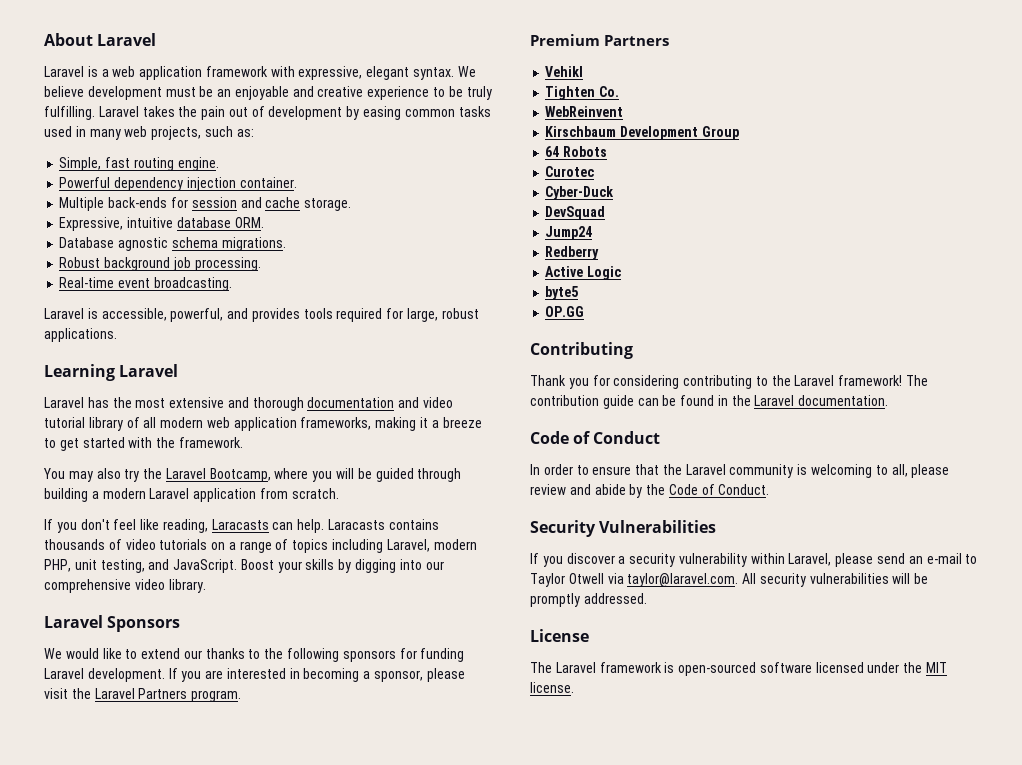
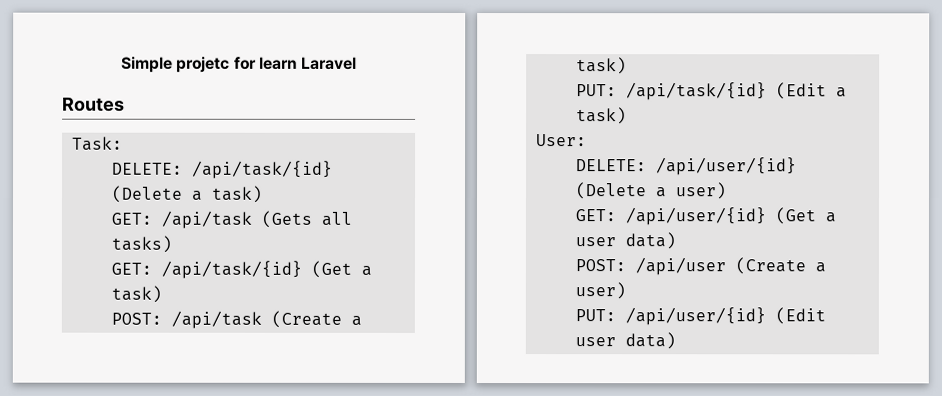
- About Laravel
- Laravel is a web application framework with expressive, elegant syntax. We believe development must be an enjoyable and creative experience to be truly fulfilling. Laravel takes the pain out of development by easing common tasks used in many web projects, such as:
- Simple, fast routing engine.
- Powerful dependency injection container.
- Multiple back-ends for session and cache storage.
- Expressive, intuitive database ORM.
- Database agnostic schema migrations.
- Robust background job processing.
- Real-time event broadcasting.
- Laravel is accessible, powerful, and provides tools required for large, robust applications.
- Learning Laravel
- Laravel has the most extensive and thorough documentation and video tutorial library of all modern web application frameworks, making it a breeze to get started with the framework.
- You may also try the Laravel Bootcamp, where you will be guided through building a modern Laravel application from scratch.
- If you don't feel like reading, Laracasts can help. Laracasts contains thousands of video tutorials on a range of topics including Laravel, modern PHP, unit testing, and JavaScript. Boost your skills by digging into our comprehensive video library.
- Laravel Sponsors
- We would like to extend our thanks to the following sponsors for funding Laravel development. If you are interested in becoming a sponsor, please visit the Laravel Partners program.
- Premium Partners
- Vehikl
- Tighten Co.
- WebReinvent
- Kirschbaum Development Group
- 64 Robots
- Curotec
- Cyber-Duck
- DevSquad
- Jump24
- Redberry
- Active Logic
- byte5
- OP.GG
- Contributing
- Thank you for considering contributing to the Laravel framework! The contribution guide can be found in the Laravel documentation.
- Code of Conduct
- In order to ensure that the Laravel community is welcoming to all, please review and abide by the Code of Conduct.
- Security Vulnerabilities
- If you discover a security vulnerability within Laravel, please send an e-mail to Taylor Otwell via taylor@laravel.com. All security vulnerabilities will be promptly addressed.
- License
- The Laravel framework is open-sourced software licensed under the MIT license.
+ Simple projetc for learn Laravel
+ Routes
+ Task:
+ DELETE: /api/task/{id} (Delete a task)
+ GET: /api/task (Gets all tasks)
+ GET: /api/task/{id} (Get a task)
+ POST: /api/task (Create a task)
+ PUT: /api/task/{id} (Edit a task)
+ User:
+ DELETE: /api/user/{id} (Delete a user)
+ GET: /api/user/{id} (Get a user data)
+ POST: /api/user (Create a user)
+ PUT: /api/user/{id} (Edit user data)

